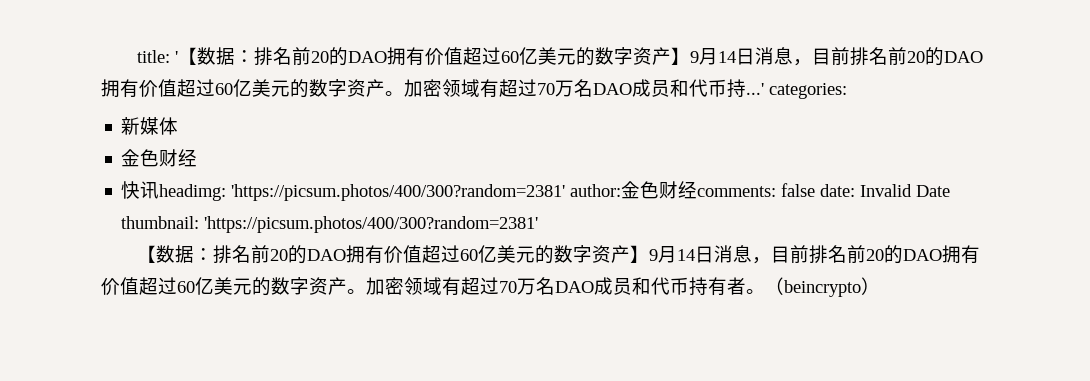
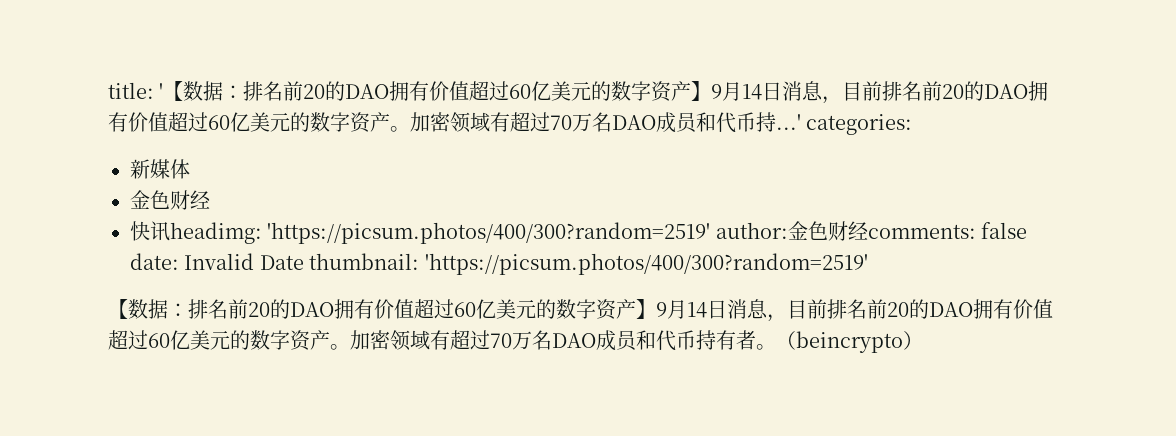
- 快讯headimg: 'https://picsum.photos/400/300?random=2381' author:金色财经comments: false date: Invalid Date thumbnail: 'https://picsum.photos/400/300?random=2381'
+ 快讯headimg: 'https://picsum.photos/400/300?random=2519' author:金色财经comments: false date: Invalid Date thumbnail: 'https://picsum.photos/400/300?random=2519'

